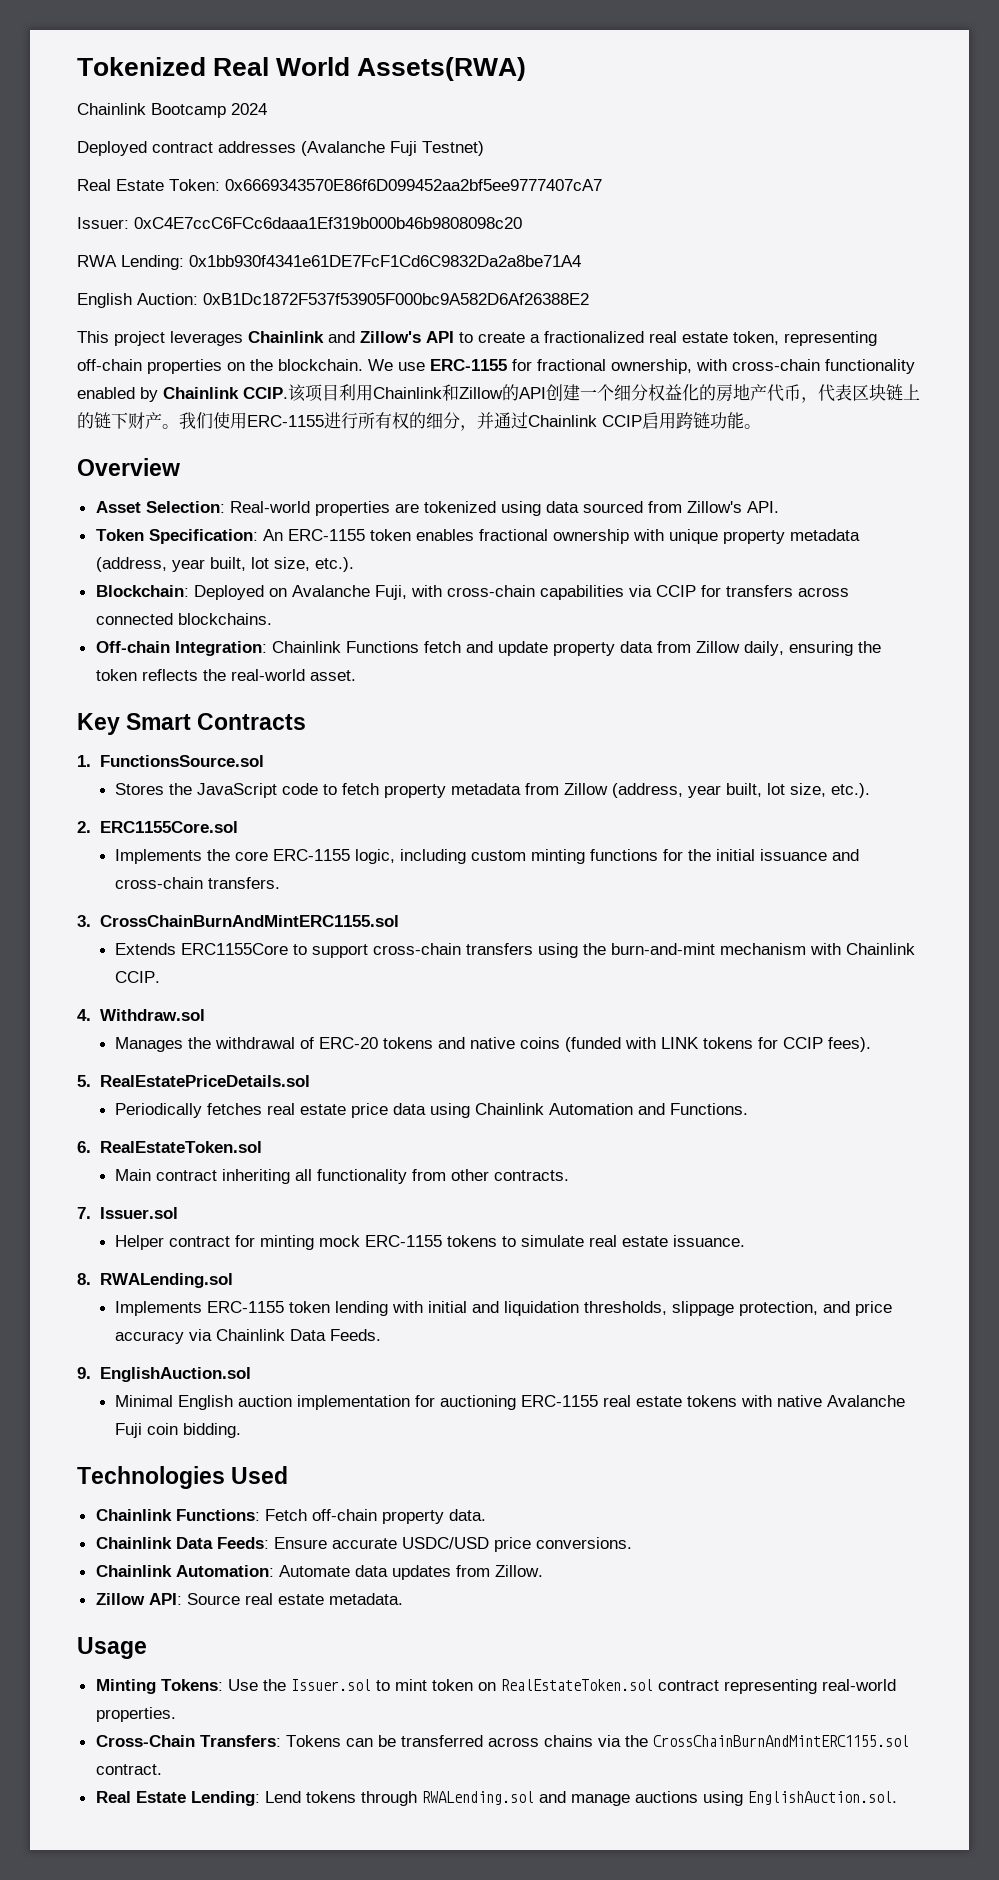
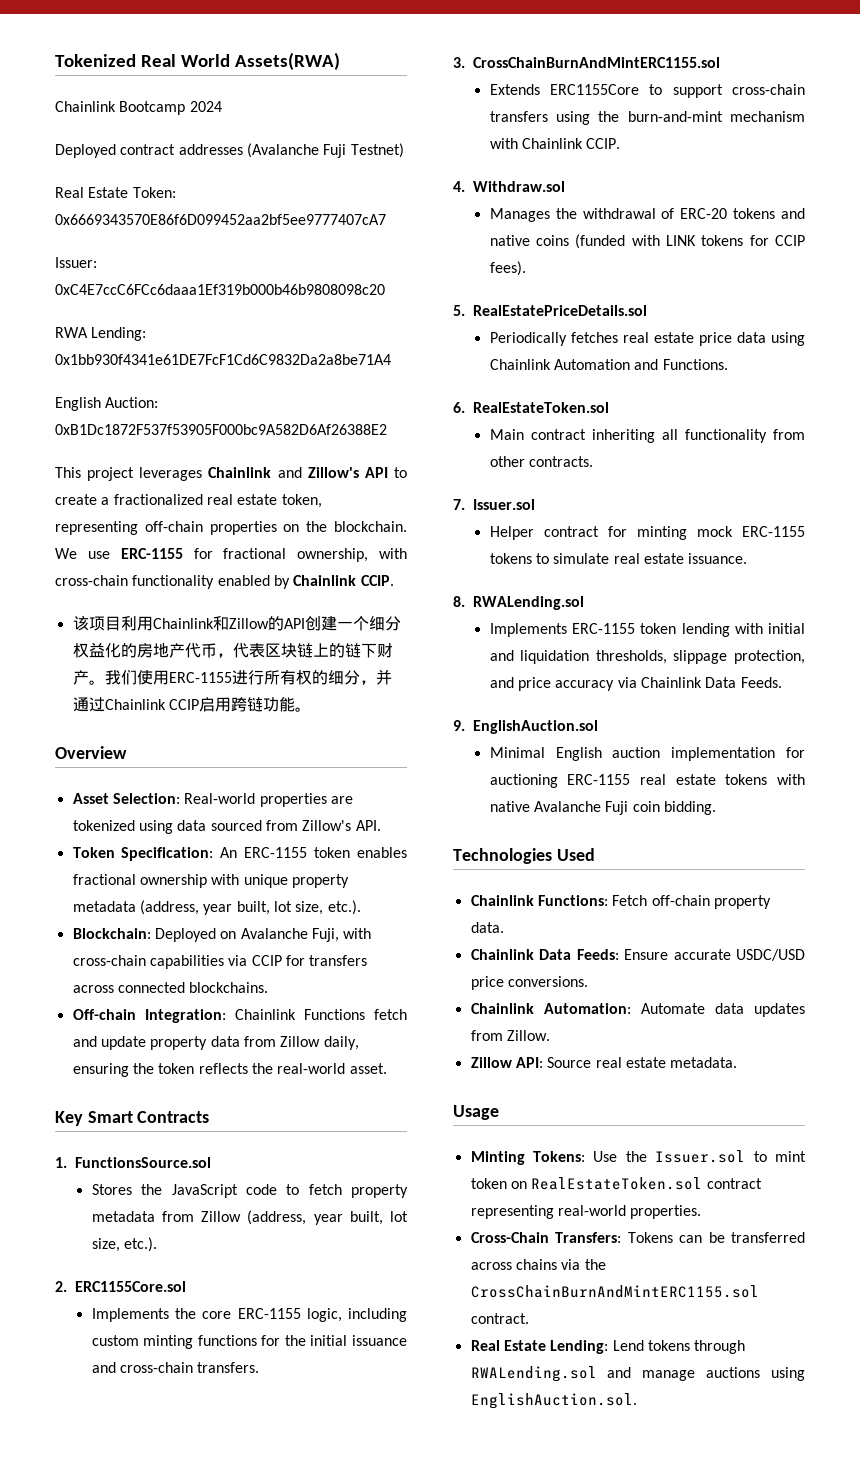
- We use ERC-1155 for fractional ownership, with cross-chain functionality enabled by Chainlink CCIP.该项目利用Chainlink和Zillow的API创建一个细分权益化的房地产代币，代表区块链上的链下财产。
+ We use ERC-1155 for fractional ownership, with cross-chain functionality enabled by Chainlink CCIP.
+ 该项目利用Chainlink和Zillow的API创建一个细分权益化的房地产代币，代表区块链上的链下财产。

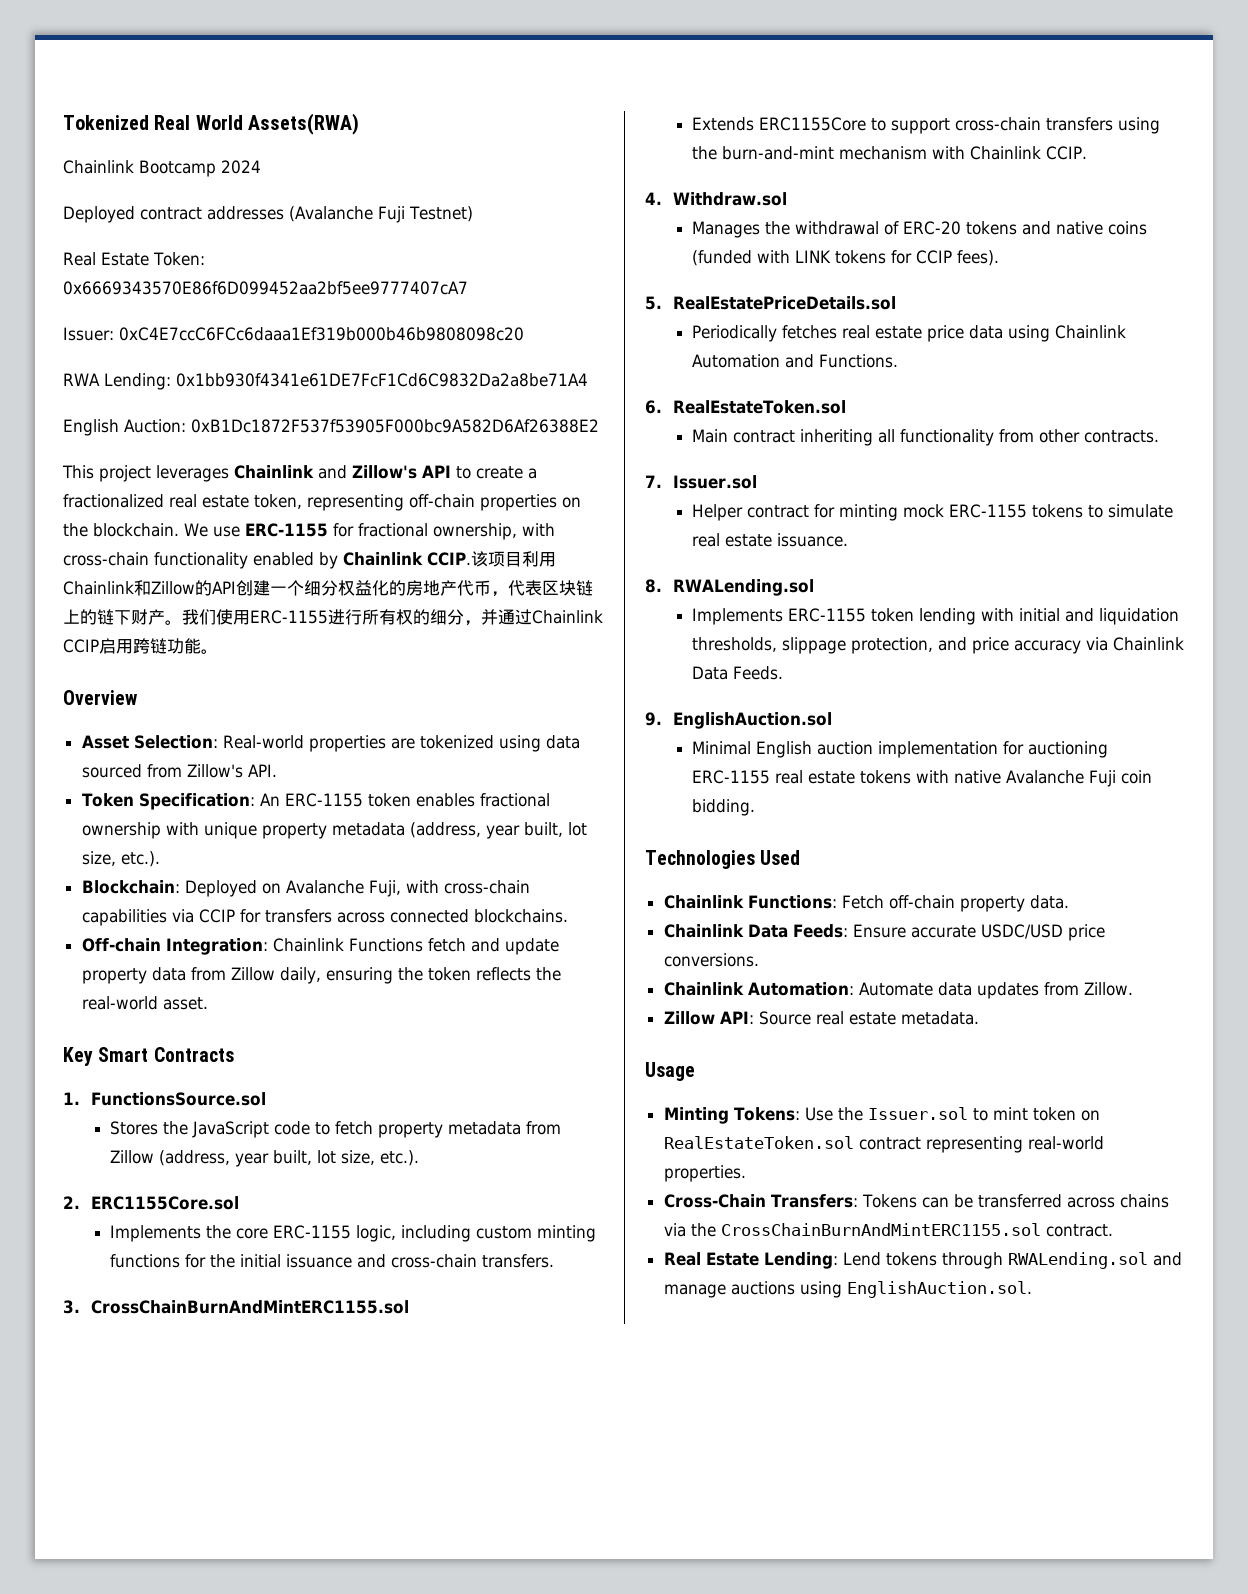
- We use ERC-1155 for fractional ownership, with cross-chain functionality enabled by Chainlink CCIP.
- 该项目利用Chainlink和Zillow的API创建一个细分权益化的房地产代币，代表区块链上的链下财产。
+ We use ERC-1155 for fractional ownership, with cross-chain functionality enabled by Chainlink CCIP.该项目利用Chainlink和Zillow的API创建一个细分权益化的房地产代币，代表区块链上的链下财产。

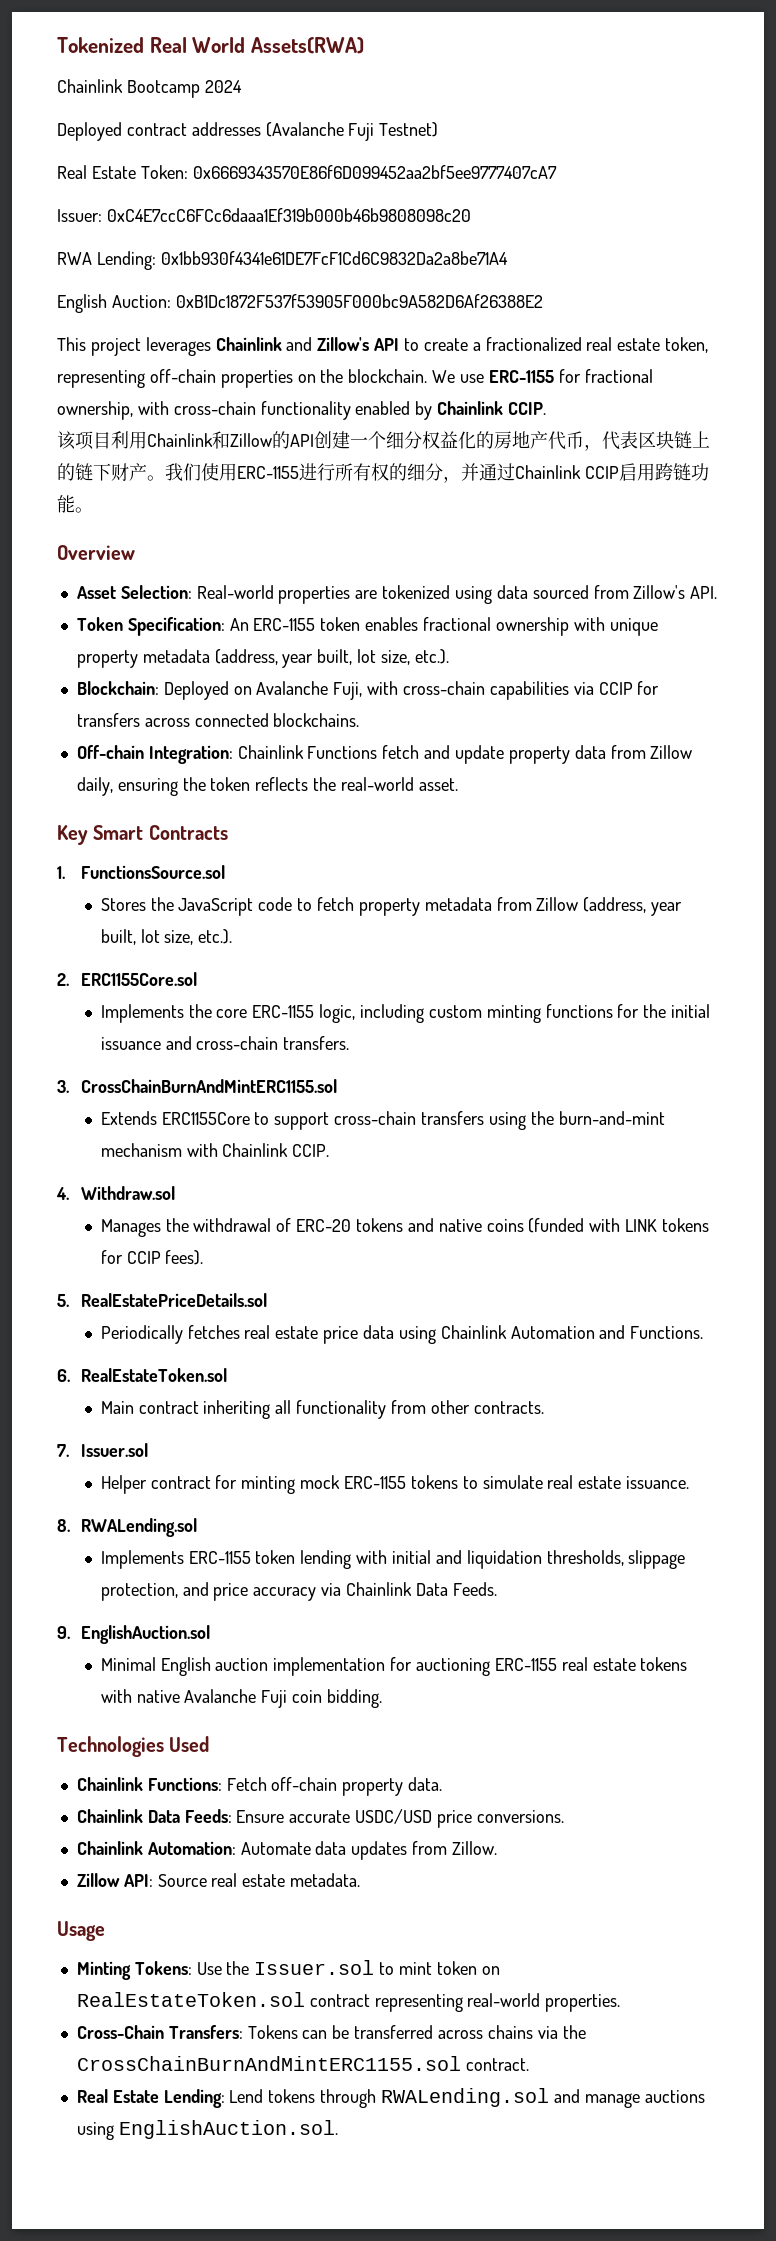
- We use ERC-1155 for fractional ownership, with cross-chain functionality enabled by Chainlink CCIP.该项目利用Chainlink和Zillow的API创建一个细分权益化的房地产代币，代表区块链上的链下财产。
+ We use ERC-1155 for fractional ownership, with cross-chain functionality enabled by Chainlink CCIP.
+ 该项目利用Chainlink和Zillow的API创建一个细分权益化的房地产代币，代表区块链上的链下财产。

